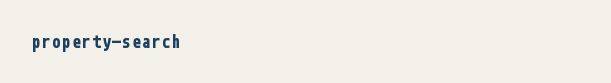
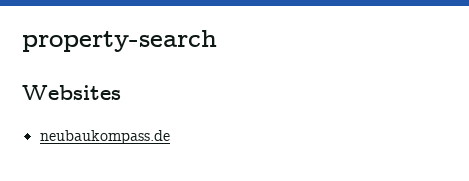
+ Websites
+ neubaukompass.de

